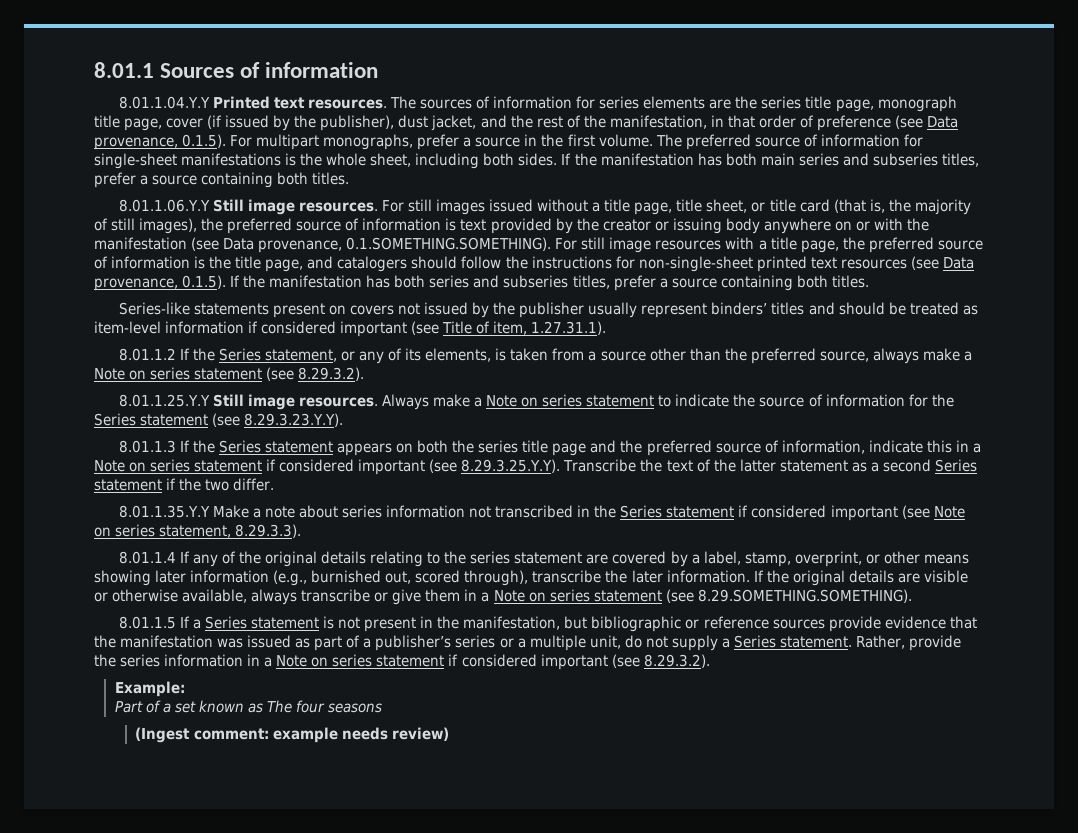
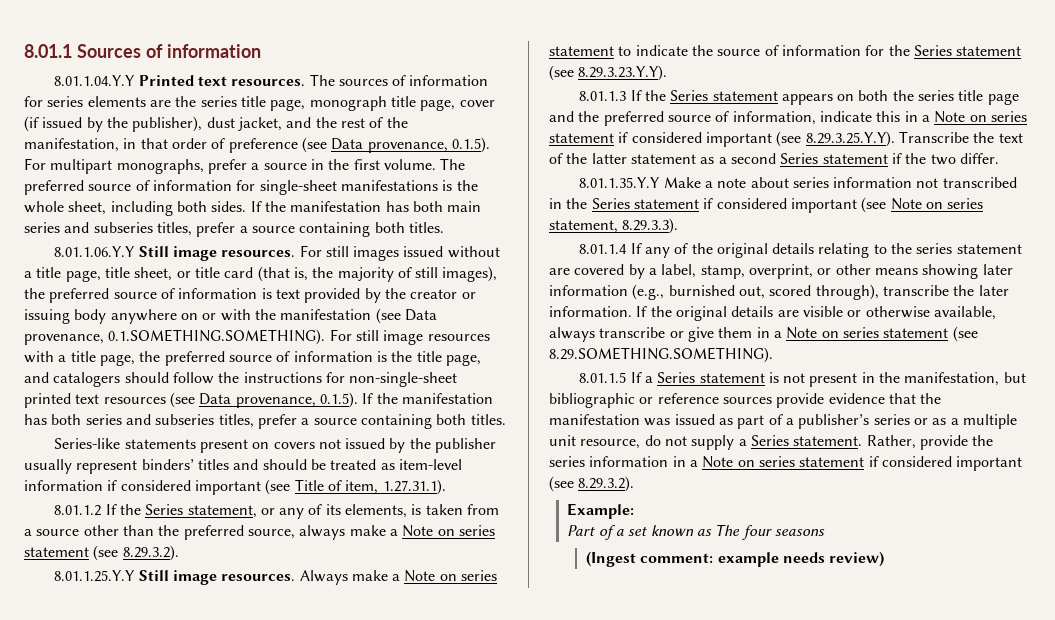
- 8.01.1.5 If a Series statement is not present in the manifestation, but bibliographic or reference sources provide evidence that the manifestation was issued as part of a publisher’s series or a multiple unit, do not supply a Series statement.
+ 8.01.1.5 If a Series statement is not present in the manifestation, but bibliographic or reference sources provide evidence that the manifestation was issued as part of a publisher’s series or as a multiple unit resource, do not supply a Series statement.

